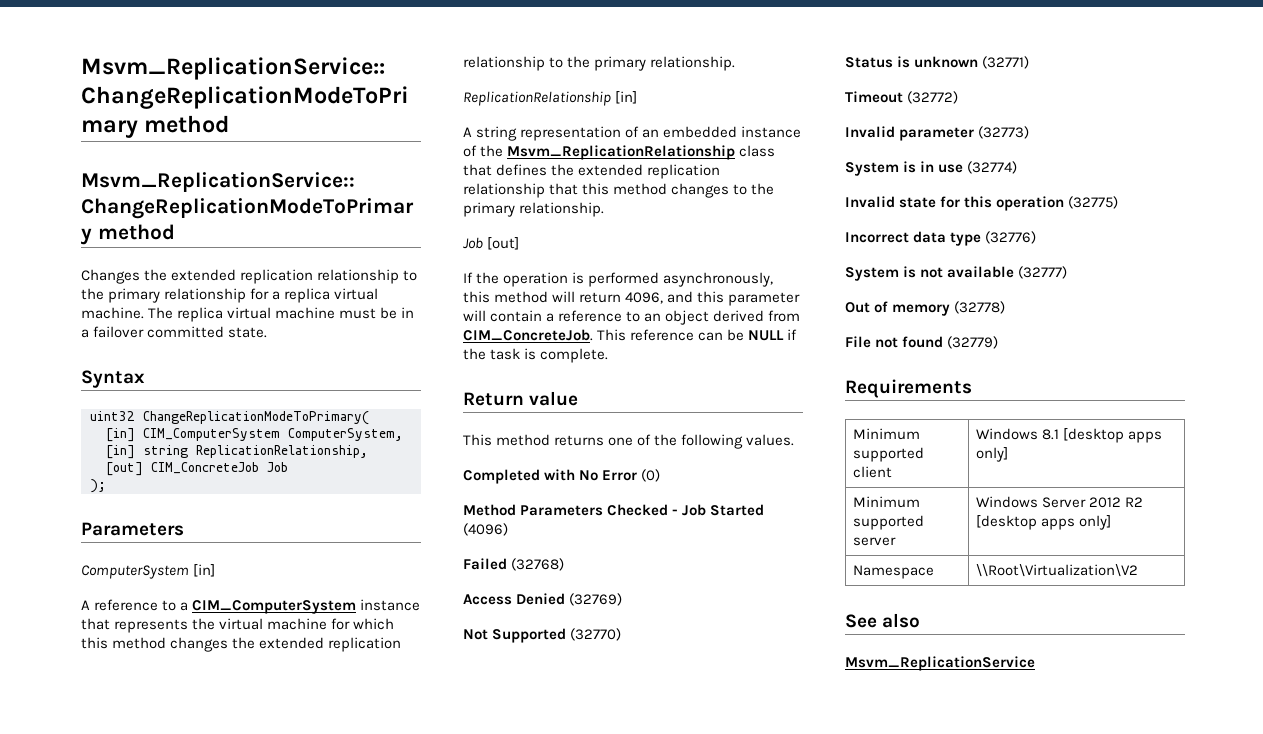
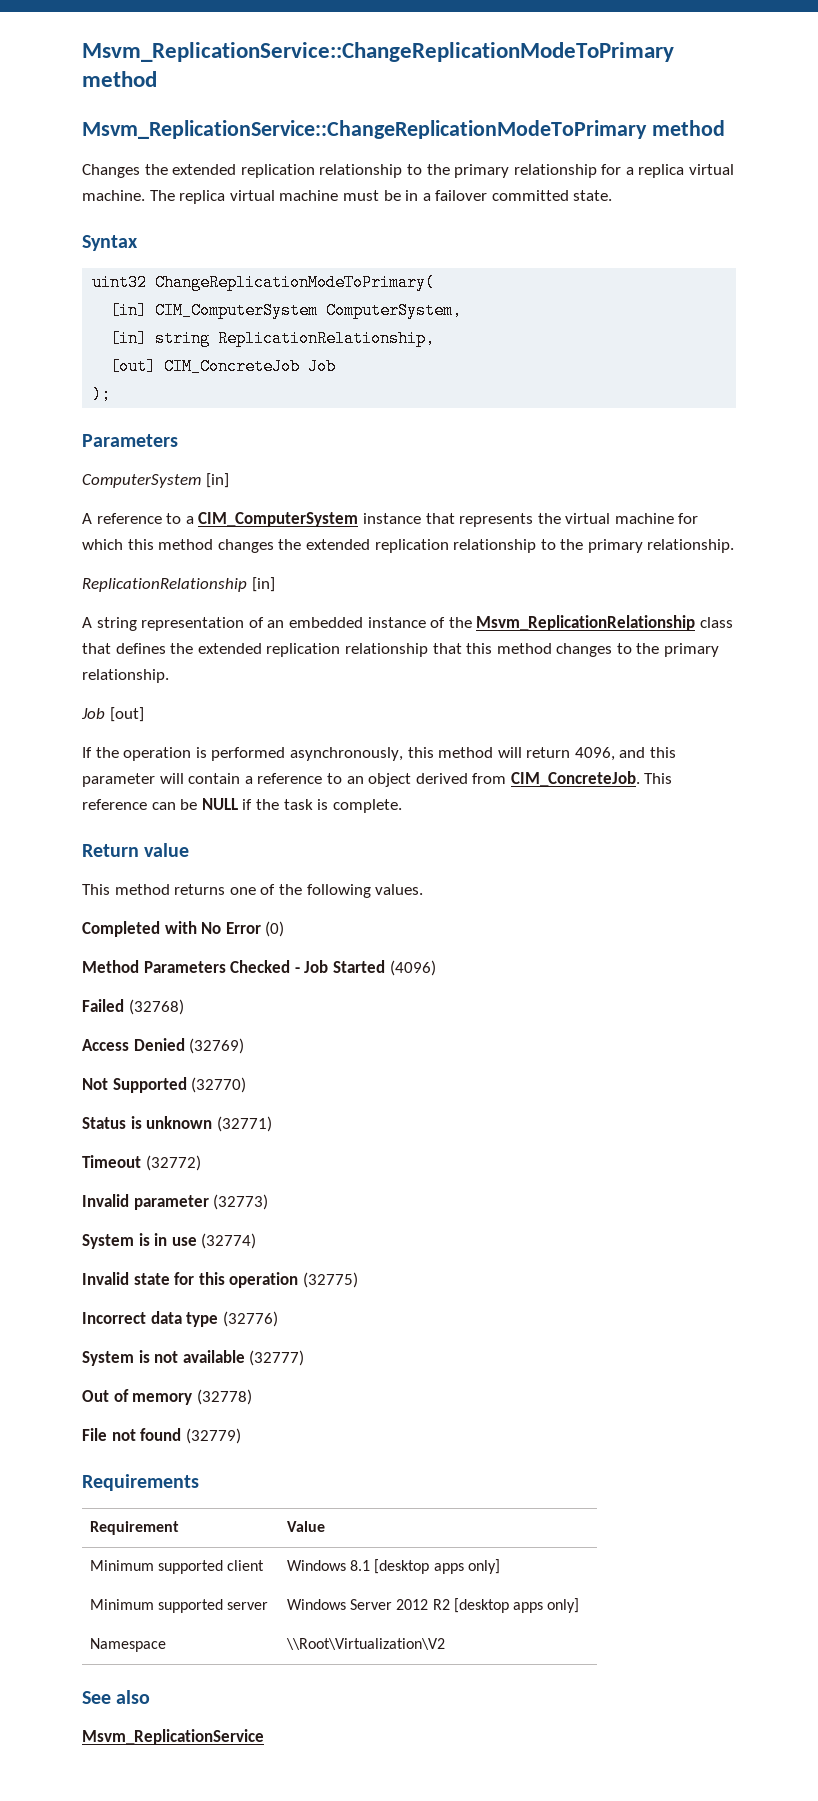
+ Requirement | Value

